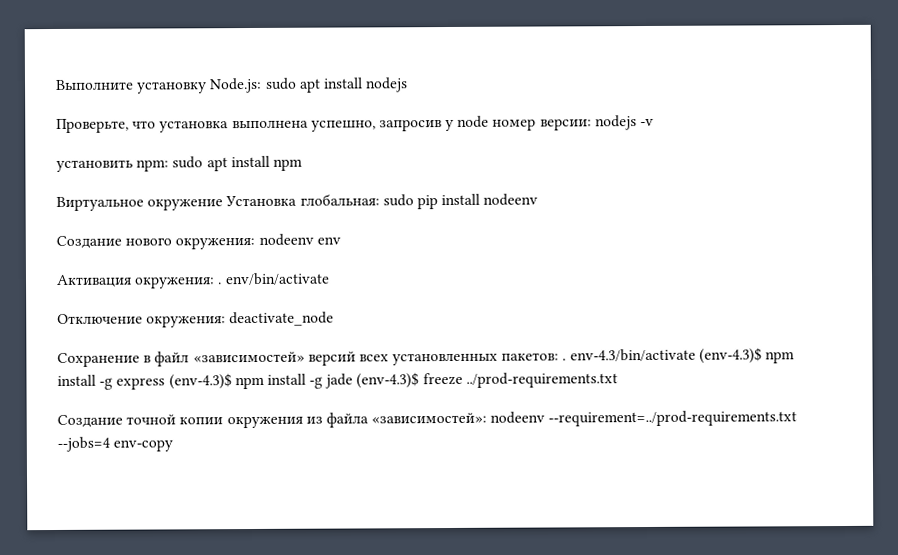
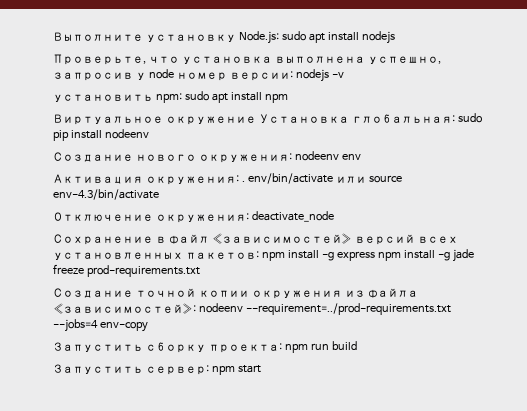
- Активация окружения: . env/bin/activate
+ Активация окружения: . env/bin/activate или source env-4.3/bin/activate
- Сохранение в файл «зависимостей» версий всех установленных пакетов: . env-4.3/bin/activate (env-4.3)$ npm install -g express (env-4.3)$ npm install -g jade (env-4.3)$ freeze ../prod-requirements.txt
+ Сохранение в файл «зависимостей» версий всех установленных пакетов: npm install -g express npm install -g jade freeze prod-requirements.txt
+ Запустить сборку проекта: npm run build
+ Запустить сервер: npm start

